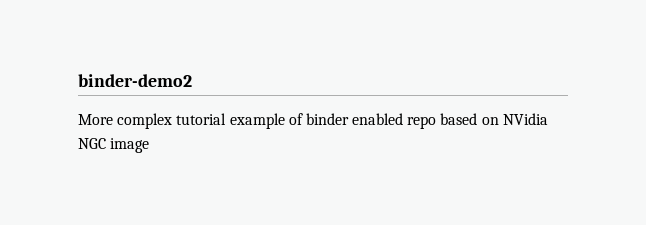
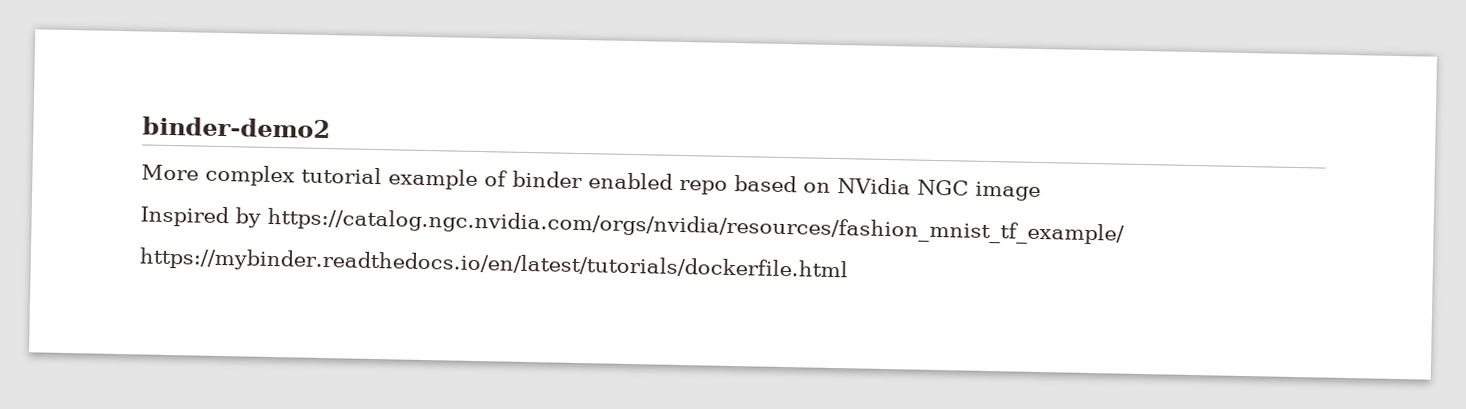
+ Inspired by https://catalog.ngc.nvidia.com/orgs/nvidia/resources/fashion_mnist_tf_example/
+ https://mybinder.readthedocs.io/en/latest/tutorials/dockerfile.html

